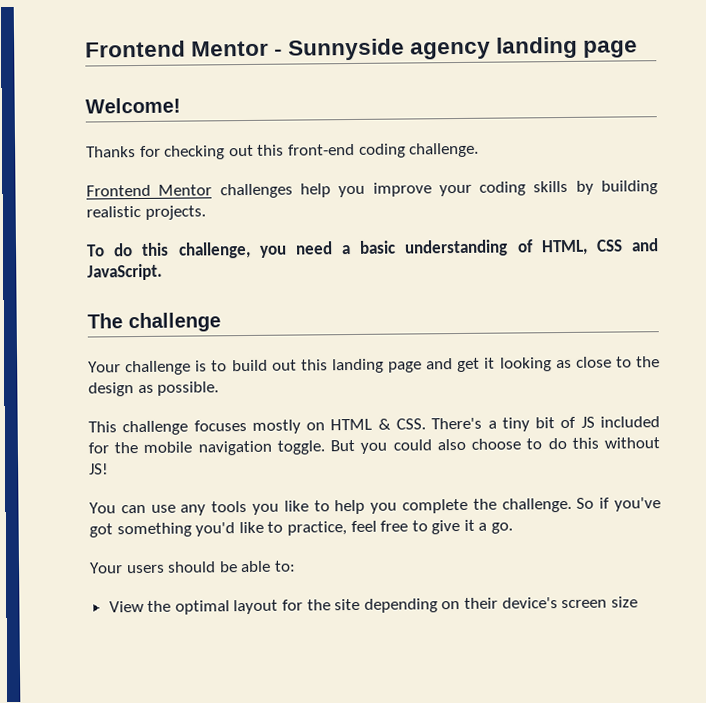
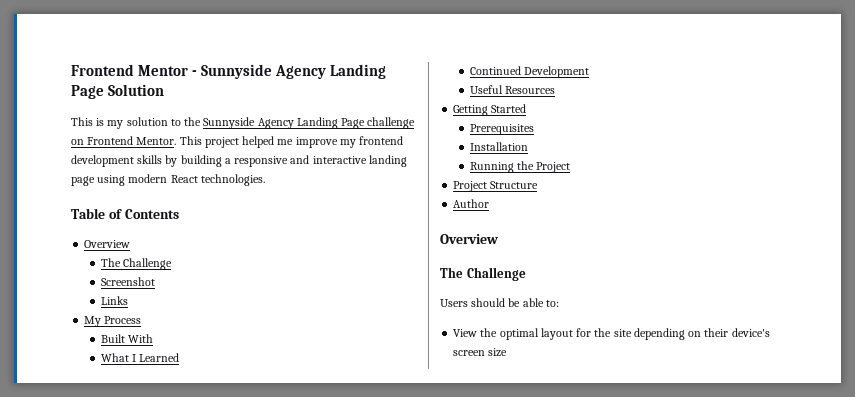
- Frontend Mentor - Sunnyside agency landing page
- Welcome!
- Thanks for checking out this front-end coding challenge.
- Frontend Mentor challenges help you improve your coding skills by building realistic projects.
- To do this challenge, you need a basic understanding of HTML, CSS and JavaScript.
- The challenge
- Your challenge is to build out this landing page and get it looking as close to the design as possible.
- This challenge focuses mostly on HTML & CSS. There's a tiny bit of JS included for the mobile navigation toggle. But you could also choose to do this without JS!
- You can use any tools you like to help you complete the challenge. So if you've got something you'd like to practice, feel free to give it a go.
- Your users should be able to:
+ Frontend Mentor - Sunnyside Agency Landing Page Solution
+ This is my solution to the Sunnyside Agency Landing Page challenge on Frontend Mentor. This project helped me improve my frontend development skills by building a responsive and interactive landing page using modern React technologies.
+ Table of Contents
+ Overview
+ The Challenge
+ Screenshot
+ Links
+ My Process
+ Built With
+ What I Learned
+ Continued Development
+ Useful Resources
+ Getting Started
+ Prerequisites
+ Installation
+ Running the Project
+ Project Structure
+ Author
+ Overview
+ The Challenge
+ Users should be able to:

